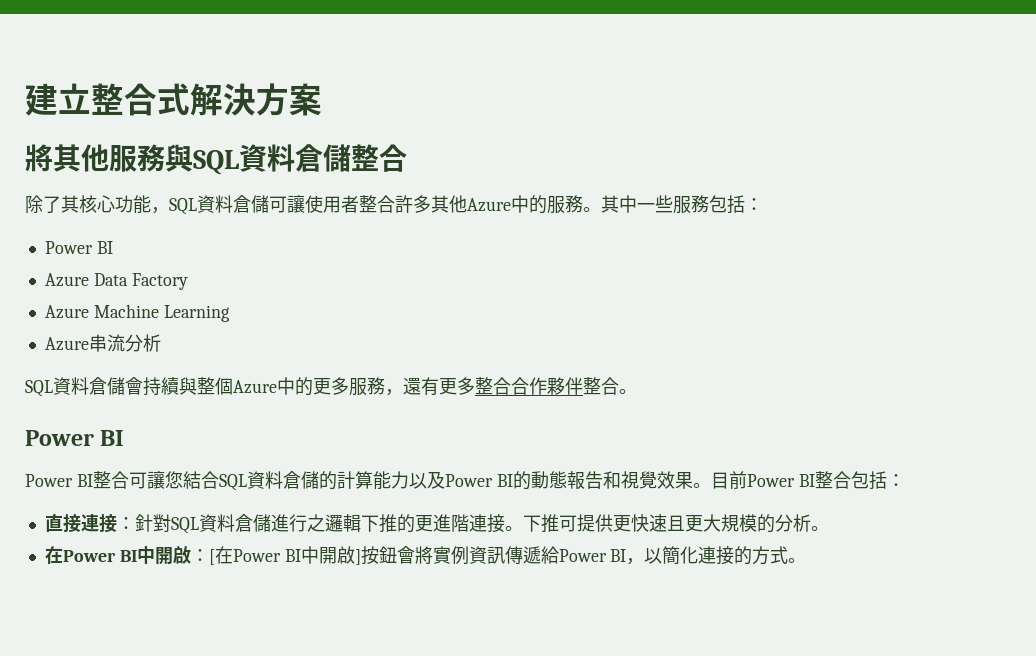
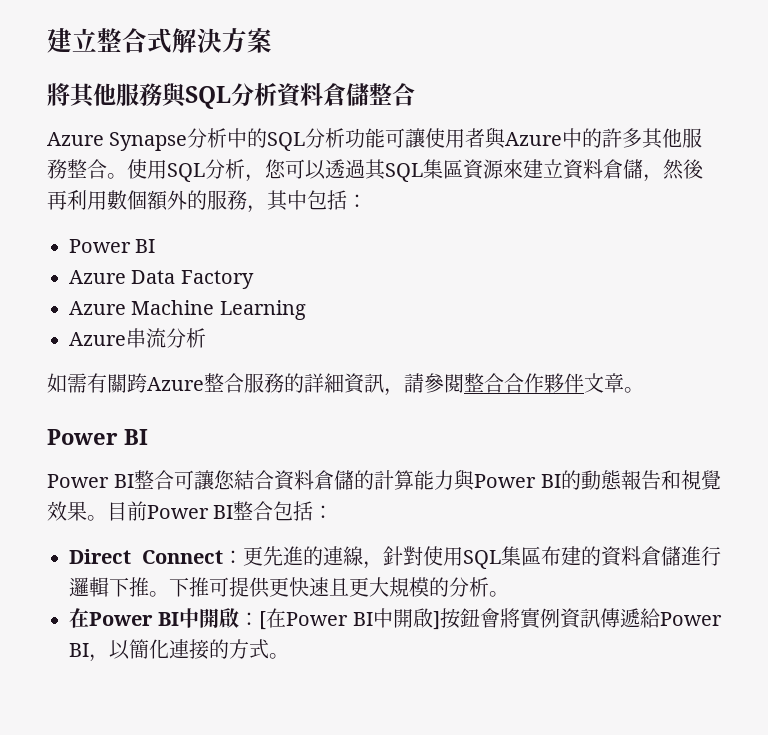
- 將其他服務與SQL資料倉儲整合
+ 將其他服務與SQL分析資料倉儲整合
- 除了其核心功能，SQL資料倉儲可讓使用者整合許多其他Azure中的服務。其中一些服務包括：
+ Azure Synapse分析中的SQL分析功能可讓使用者與Azure中的許多其他服務整合。使用SQL分析，您可以透過其SQL集區資源來建立資料倉儲，然後再利用數個額外的服務，其中包括：
- SQL資料倉儲會持續與整個Azure中的更多服務，還有更多整合合作夥伴整合。
+ 如需有關跨Azure整合服務的詳細資訊，請參閱整合合作夥伴文章。
- Power BI整合可讓您結合SQL資料倉儲的計算能力以及Power BI的動態報告和視覺效果。
+ Power BI整合可讓您結合資料倉儲的計算能力與Power BI的動態報告和視覺效果。
- 直接連接：針對SQL資料倉儲進行之邏輯下推的更進階連接。
+ Direct Connect：更先進的連線，針對使用SQL集區布建的資料倉儲進行邏輯下推。

